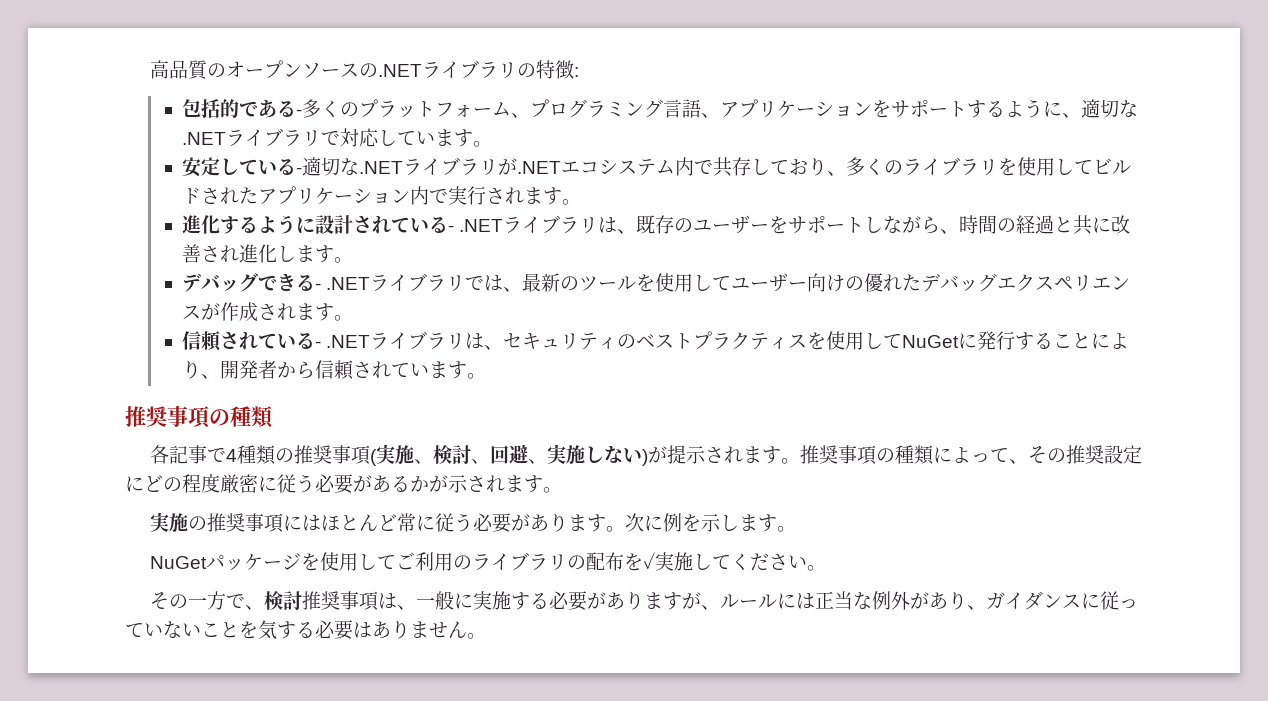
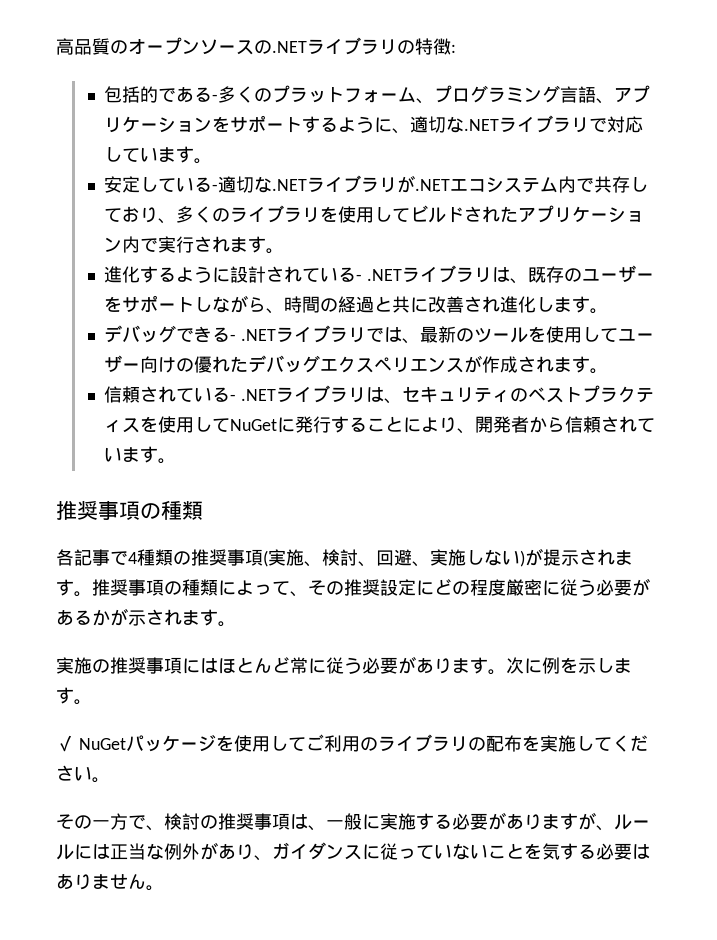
- NuGetパッケージを使用してご利用のライブラリの配布を✓実施してください。
+ ✓ NuGetパッケージを使用してご利用のライブラリの配布を実施してください。
- その一方で、検討推奨事項は、一般に実施する必要がありますが、ルールには正当な例外があり、ガイダンスに従っていないことを気する必要はありません。
+ その一方で、検討の推奨事項は、一般に実施する必要がありますが、ルールには正当な例外があり、ガイダンスに従っていないことを気する必要はありません。

